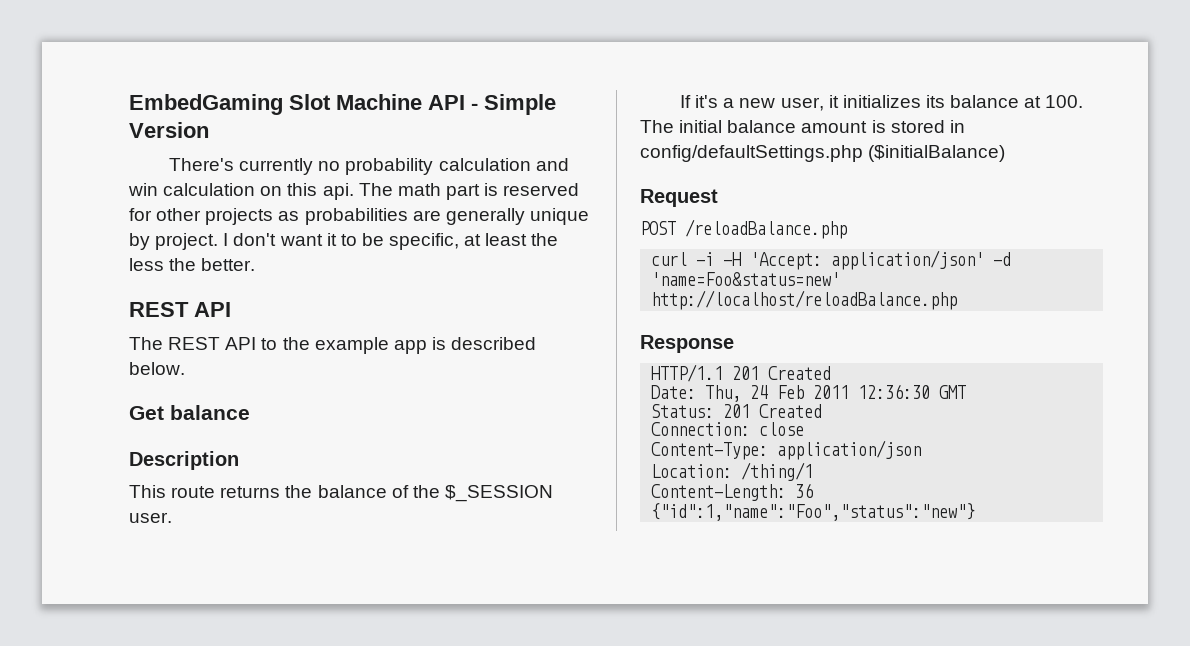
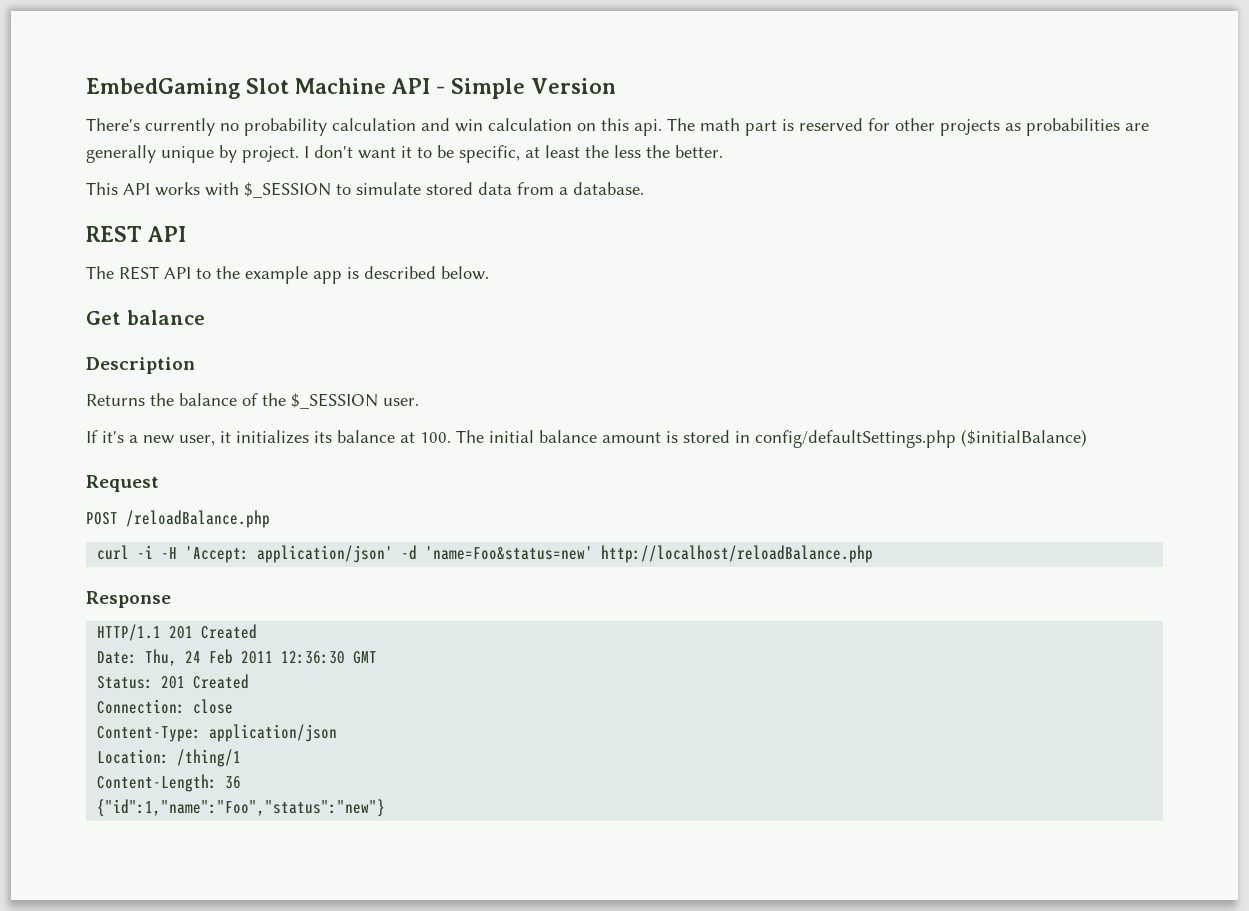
+ This API works with $_SESSION to simulate stored data from a database.
- This route returns the balance of the $_SESSION user.
+ Returns the balance of the $_SESSION user.

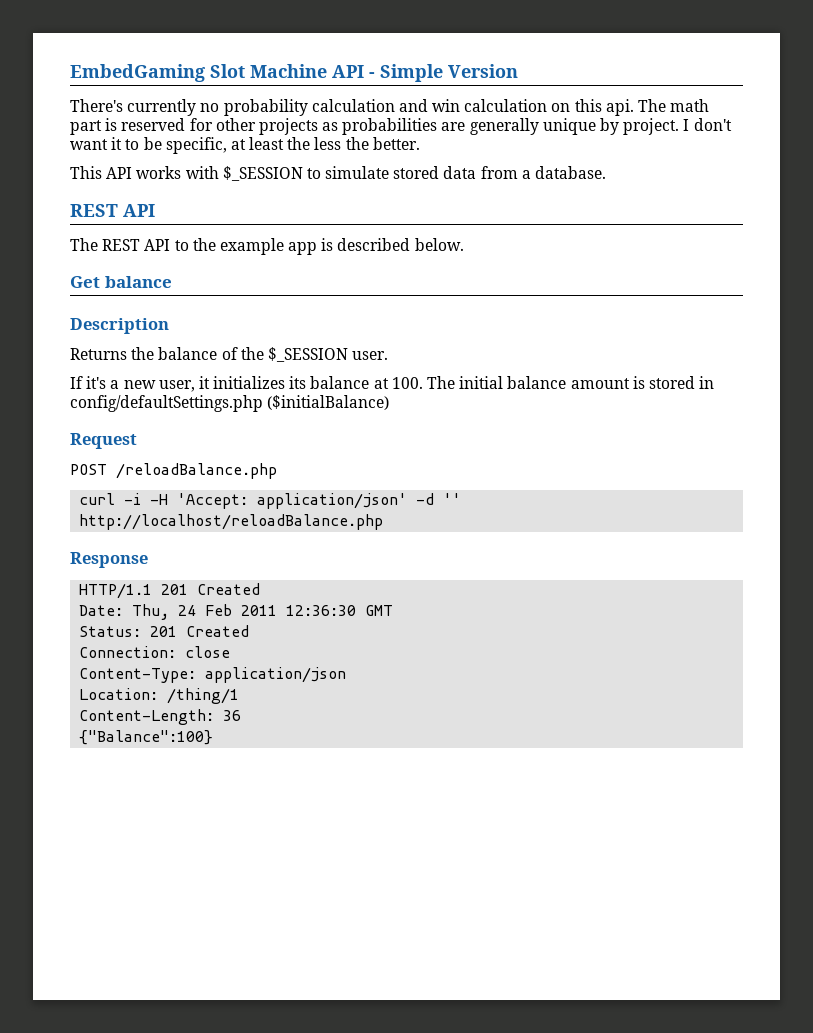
- curl -i -H 'Accept: application/json' -d 'name=Foo&status=new' http://localhost/reloadBalance.php
+ curl -i -H 'Accept: application/json' -d '' http://localhost/reloadBalance.php
- {"id":1,"name":"Foo","status":"new"}
+ {"Balance":100}

